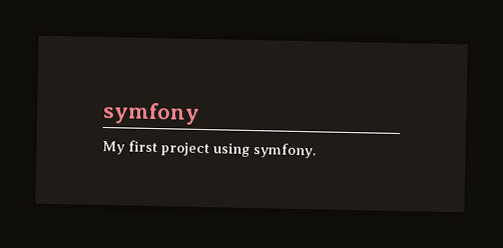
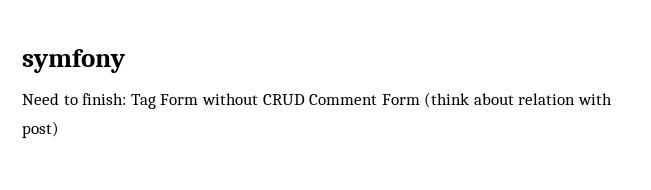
- My first project using symfony.
+ Need to finish: Tag Form without CRUD Comment Form (think about relation with post)

